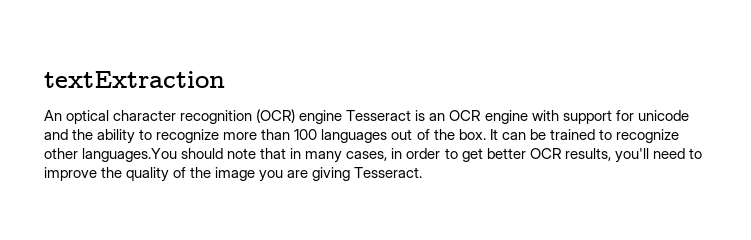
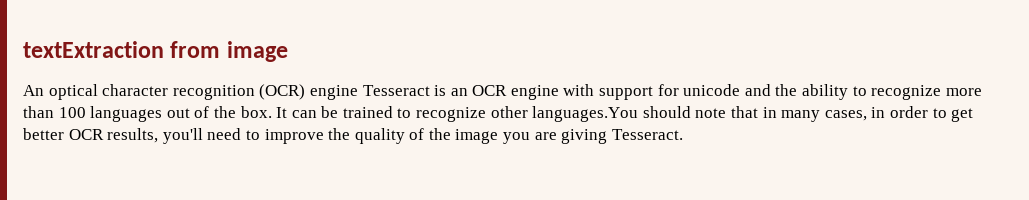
- textExtraction
+ textExtraction from image

